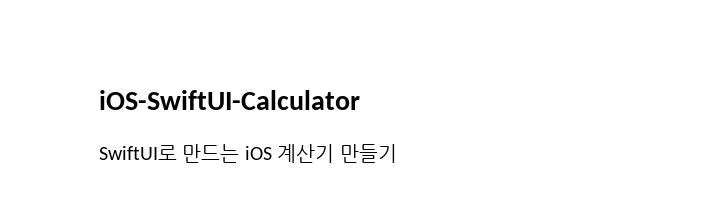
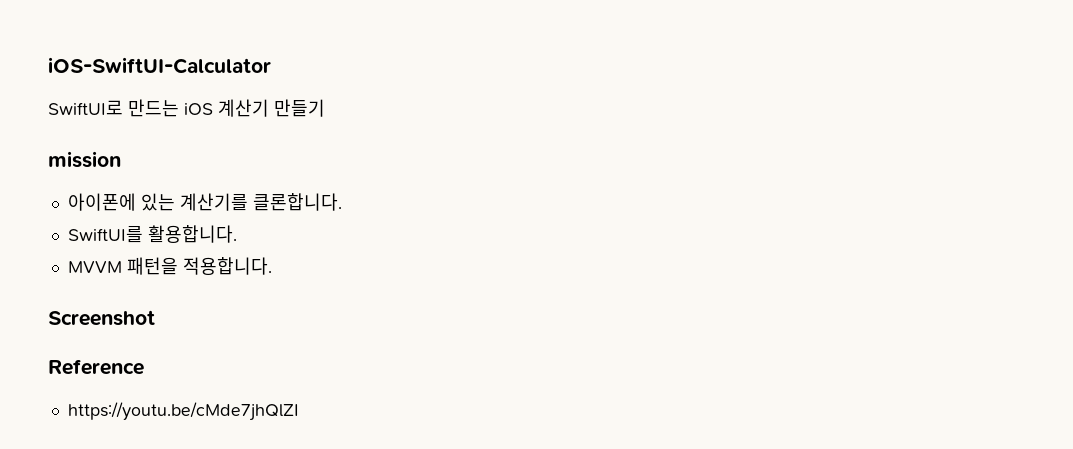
+ mission
+ 아이폰에 있는 계산기를 클론합니다.
+ SwiftUI를 활용합니다.
+ MVVM 패턴을 적용합니다.
+ Screenshot
+ Reference
+ https://youtu.be/cMde7jhQlZI

